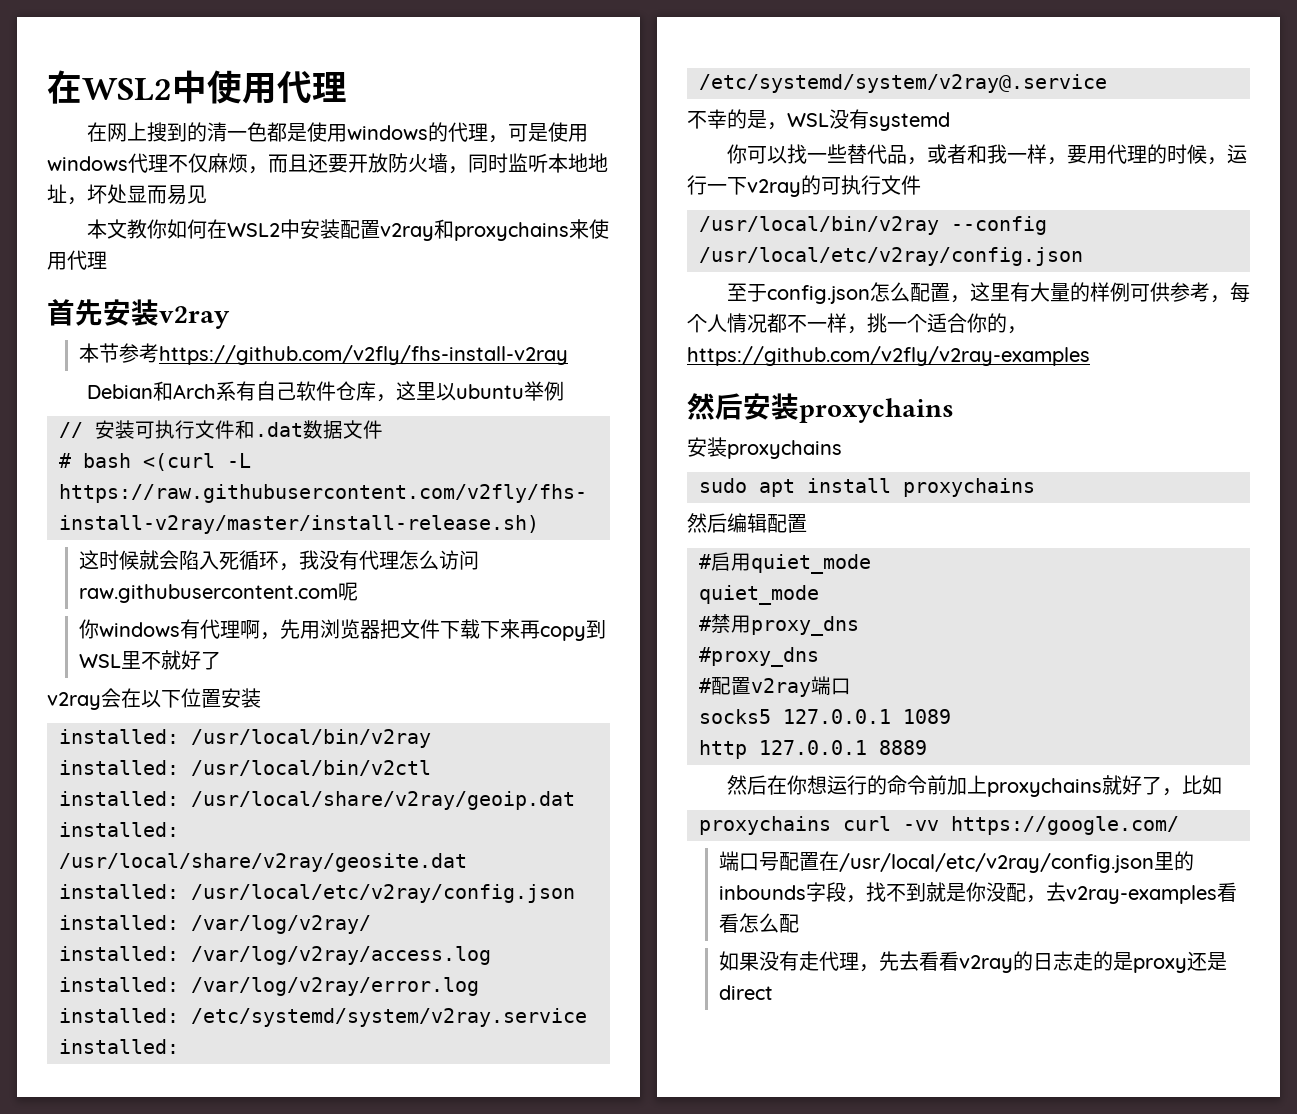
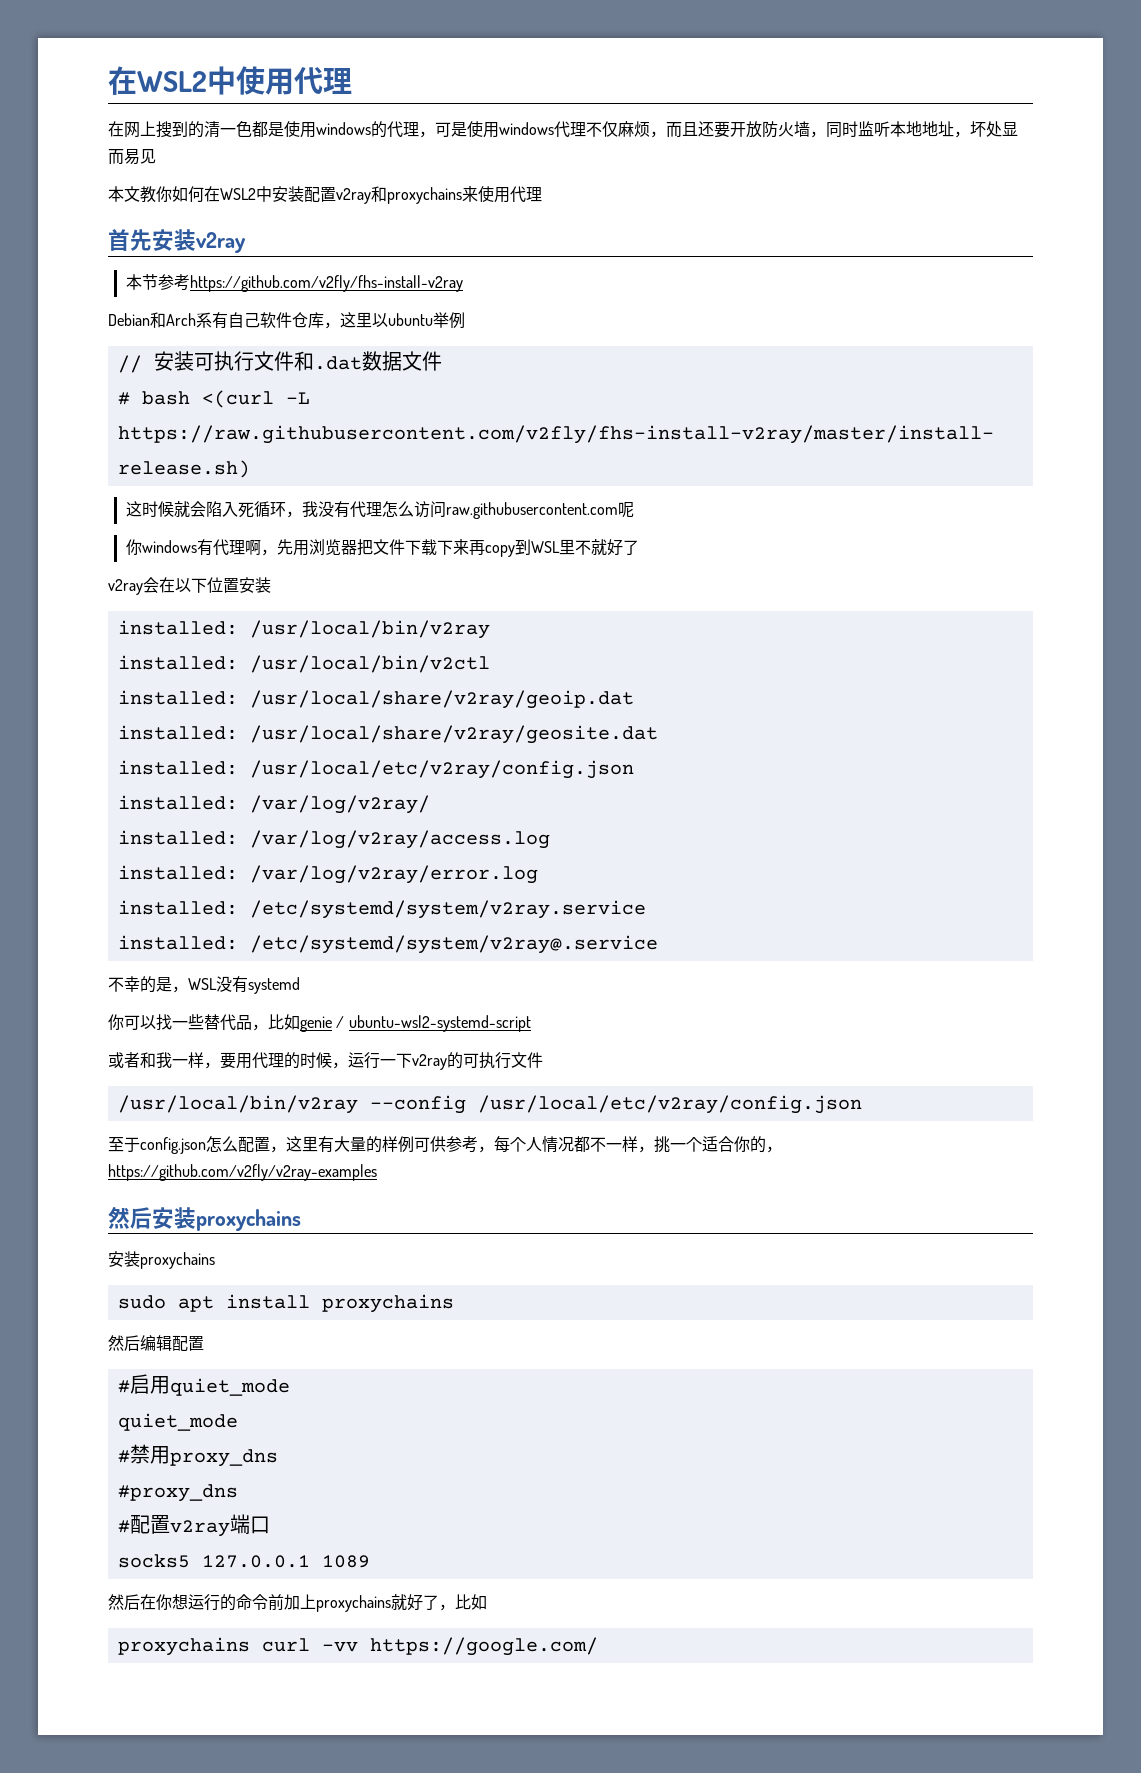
- 你可以找一些替代品，或者和我一样，要用代理的时候，运行一下v2ray的可执行文件
+ 你可以找一些替代品，比如genie / ubuntu-wsl2-systemd-script
+ 或者和我一样，要用代理的时候，运行一下v2ray的可执行文件
- http 127.0.0.1 8889
- 端口号配置在/usr/local/etc/v2ray/config.json里的inbounds字段，找不到就是你没配，去v2ray-examples看看怎么配
- 如果没有走代理，先去看看v2ray的日志走的是proxy还是direct

